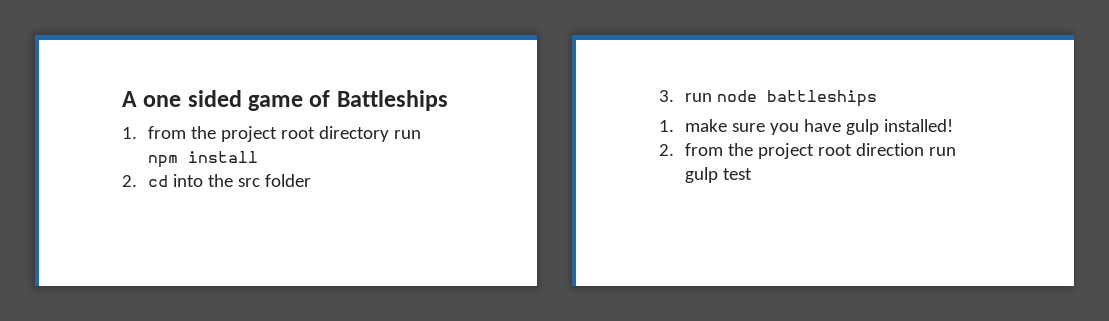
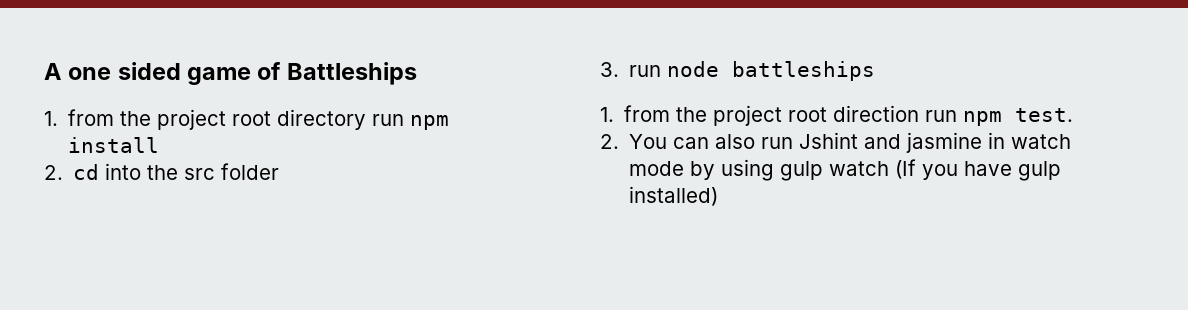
- 1. make sure you have gulp installed!
- 2. from the project root direction run gulp test
+ 1. from the project root direction run npm test.
+ 2. You can also run Jshint and jasmine in watch mode by using gulp watch (If you have gulp installed)

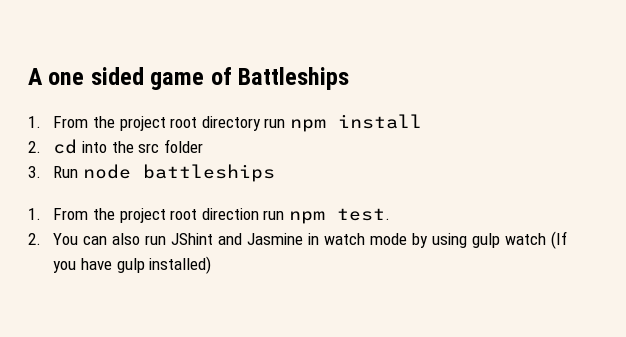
- 1. from the project root directory run npm install
+ 1. From the project root directory run npm install
- 3. run node battleships
+ 3. Run node battleships
- 1. from the project root direction run npm test.
+ 1. From the project root direction run npm test.
- 2. You can also run Jshint and jasmine in watch mode by using gulp watch (If you have gulp installed)
+ 2. You can also run JShint and Jasmine in watch mode by using gulp watch (If you have gulp installed)

